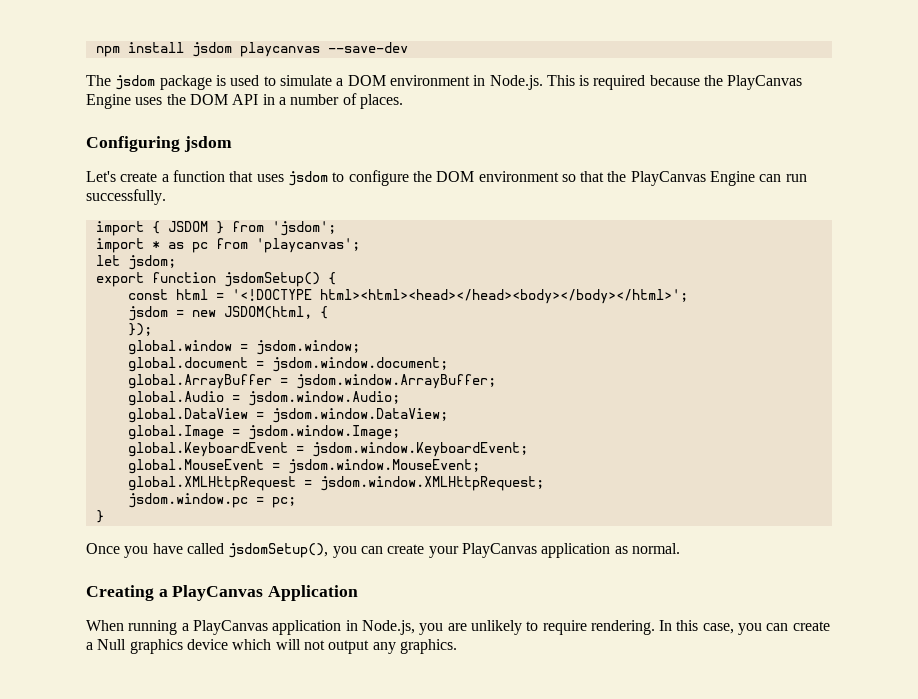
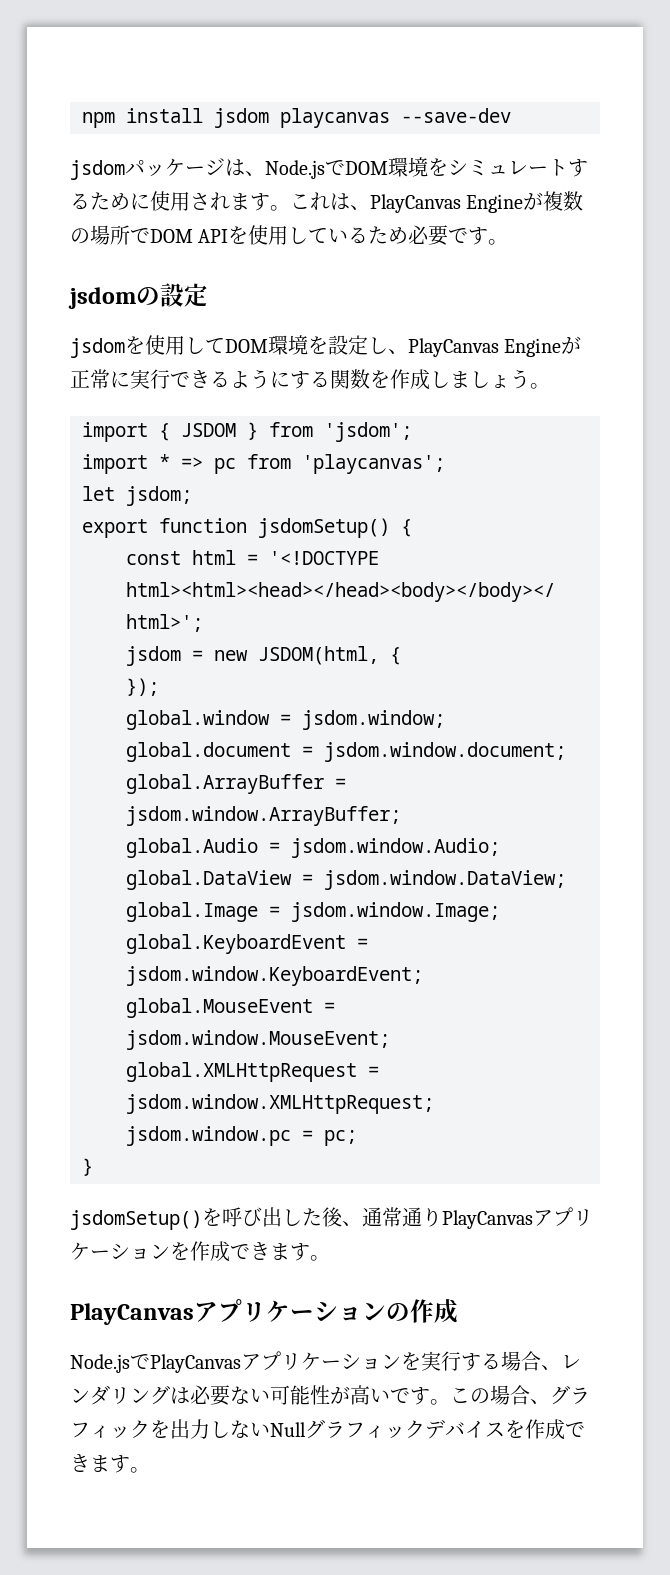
- The jsdom package is used to simulate a DOM environment in Node.js. This is required because the PlayCanvas Engine uses the DOM API in a number of places.
- Configuring jsdom
- Let's create a function that uses jsdom to configure the DOM environment so that the PlayCanvas Engine can run successfully.
+ jsdomパッケージは、Node.jsでDOM環境をシミュレートするために使用されます。これは、PlayCanvas Engineが複数の場所でDOM APIを使用しているため必要です。
+ jsdomの設定
+ jsdomを使用してDOM環境を設定し、PlayCanvas Engineが正常に実行できるようにする関数を作成しましょう。
- import * as pc from 'playcanvas';
+ import * => pc from 'playcanvas';
- Once you have called jsdomSetup(), you can create your PlayCanvas application as normal.
- Creating a PlayCanvas Application
- When running a PlayCanvas application in Node.js, you are unlikely to require rendering. In this case, you can create a Null graphics device which will not output any graphics.
+ jsdomSetup()を呼び出した後、通常通りPlayCanvasアプリケーションを作成できます。
+ PlayCanvasアプリケーションの作成
+ Node.jsでPlayCanvasアプリケーションを実行する場合、レンダリングは必要ない可能性が高いです。この場合、グラフィックを出力しないNullグラフィックデバイスを作成できます。

